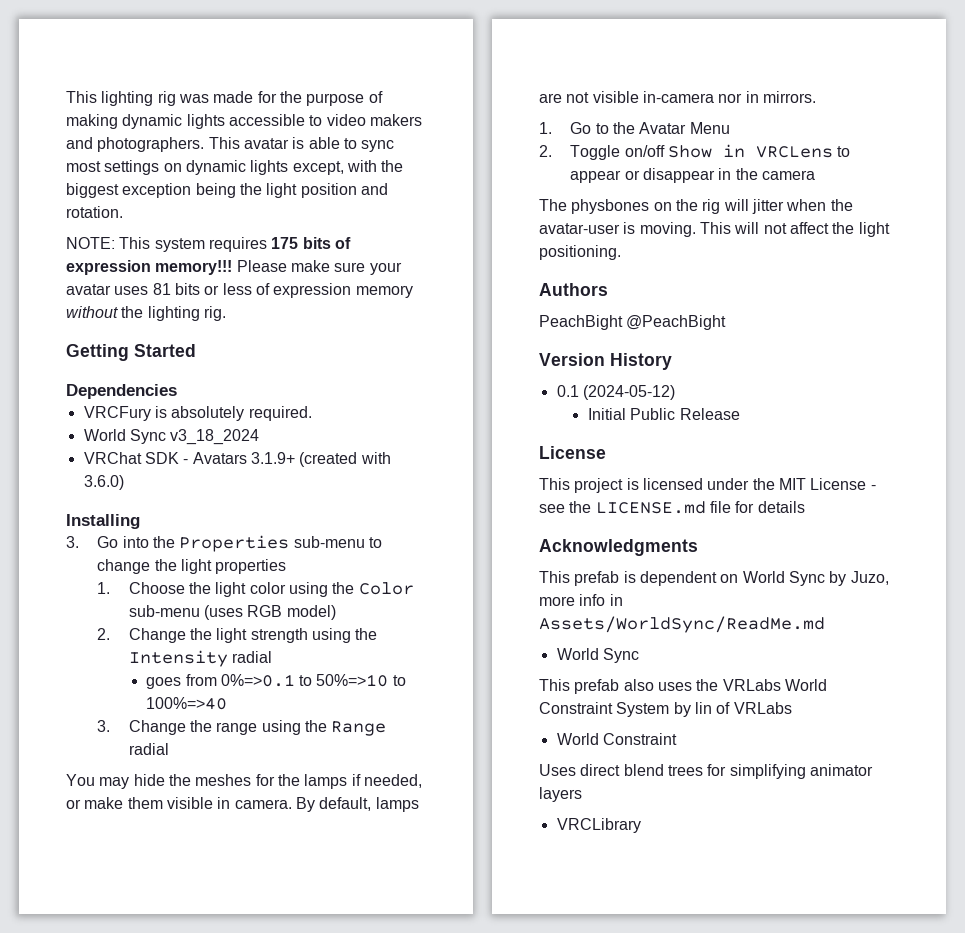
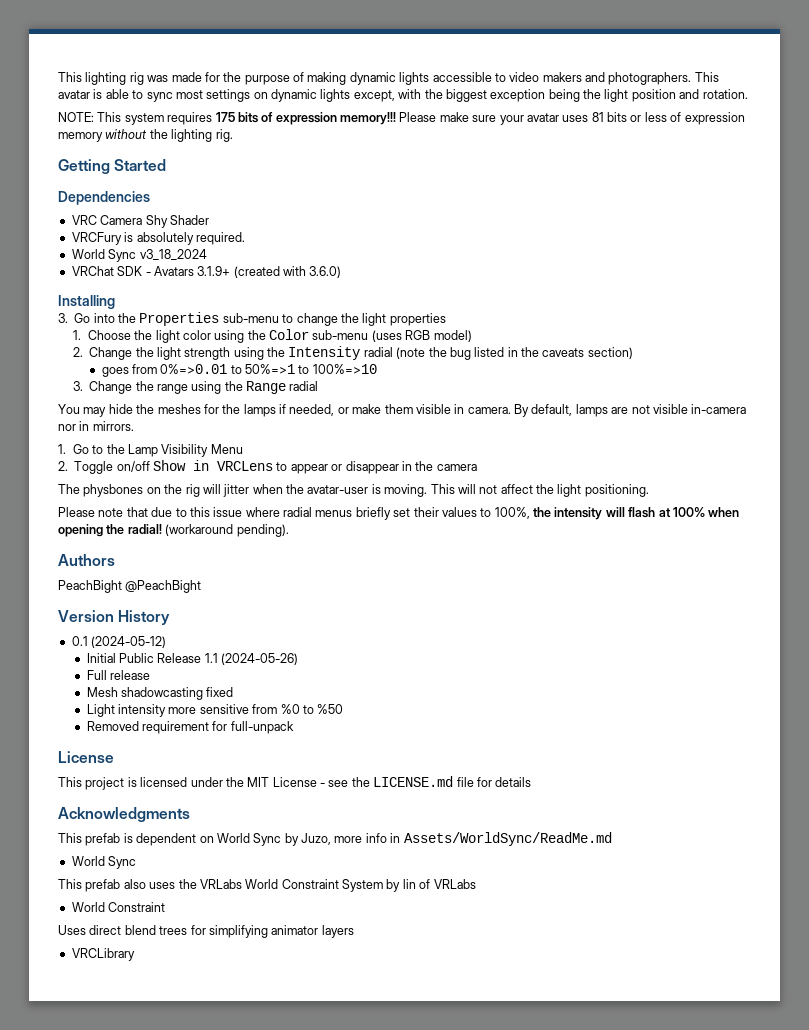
+ VRC Camera Shy Shader
- 2. Change the light strength using the Intensity radial
- goes from 0%=>0.1 to 50%=>10 to 100%=>40
+ 2. Change the light strength using the Intensity radial (note the bug listed in the caveats section)
+ goes from 0%=>0.01 to 50%=>1 to 100%=>10
- 1. Go to the Avatar Menu
+ 1. Go to the Lamp Visibility Menu
+ Please note that due to this issue where radial menus briefly set their values to 100%, the intensity will flash at 100% when opening the radial! (workaround pending).
- Initial Public Release
+ Initial Public Release 1.1 (2024-05-26)
+ Full release
+ Mesh shadowcasting fixed
+ Light intensity more sensitive from %0 to %50
+ Removed requirement for full-unpack

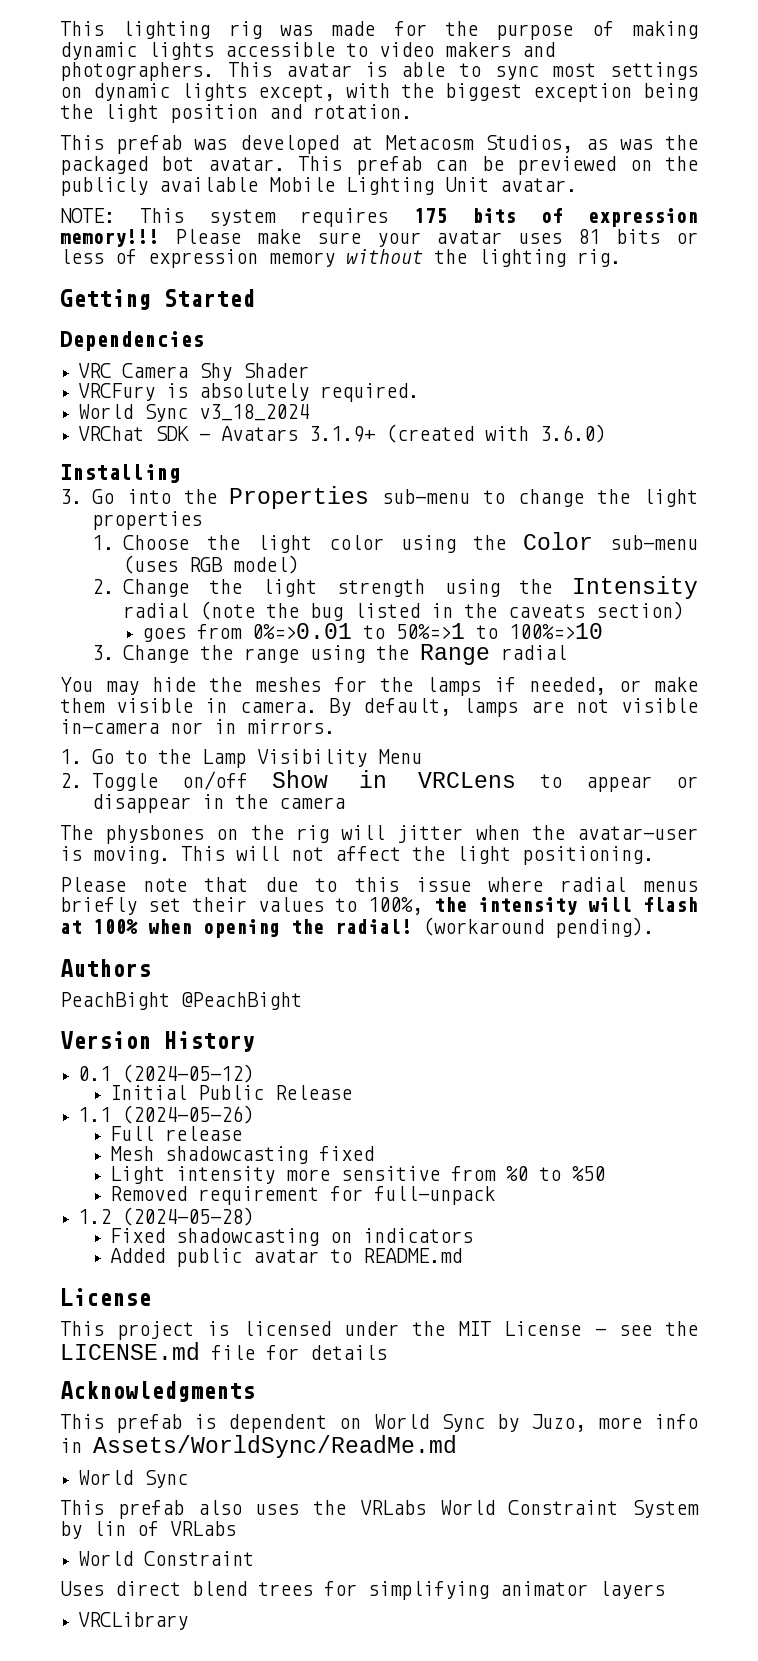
+ This prefab was developed at Metacosm Studios, as was the packaged bot avatar. This prefab can be previewed on the publicly available Mobile Lighting Unit avatar.
- Initial Public Release 1.1 (2024-05-26)
+ Initial Public Release
+ 1.1 (2024-05-26)
+ 1.2 (2024-05-28)
+ Fixed shadowcasting on indicators
+ Added public avatar to README.md

